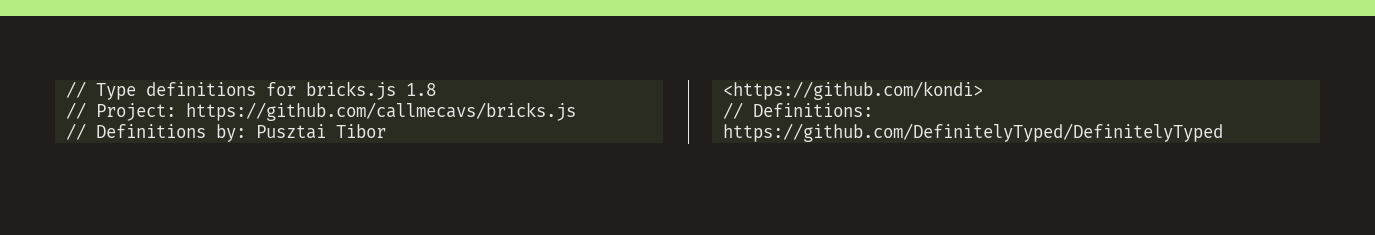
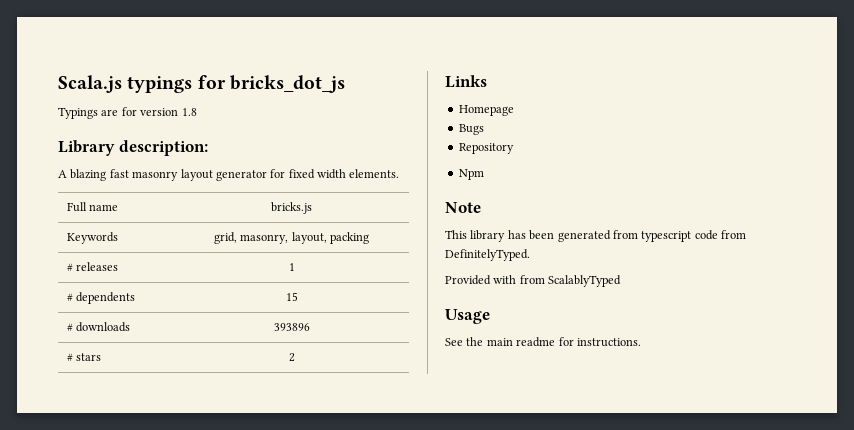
- // Type definitions for bricks.js 1.8
- // Project: https://github.com/callmecavs/bricks.js
- // Definitions by: Pusztai Tibor <https://github.com/kondi>
- // Definitions: https://github.com/DefinitelyTyped/DefinitelyTyped
+ Scala.js typings for bricks_dot_js
+ Typings are for version 1.8
+ Library description:
+ A blazing fast masonry layout generator for fixed width elements.
+ Full name | bricks.js
+ Keywords | grid, masonry, layout, packing
+ # releases | 1
+ # dependents | 15
+ # downloads | 393896
+ # stars | 2
+ Links
+ Homepage
+ Bugs
+ Repository
+ Npm
+ Note
+ This library has been generated from typescript code from DefinitelyTyped.
+ Provided with from ScalablyTyped
+ Usage
+ See the main readme for instructions.

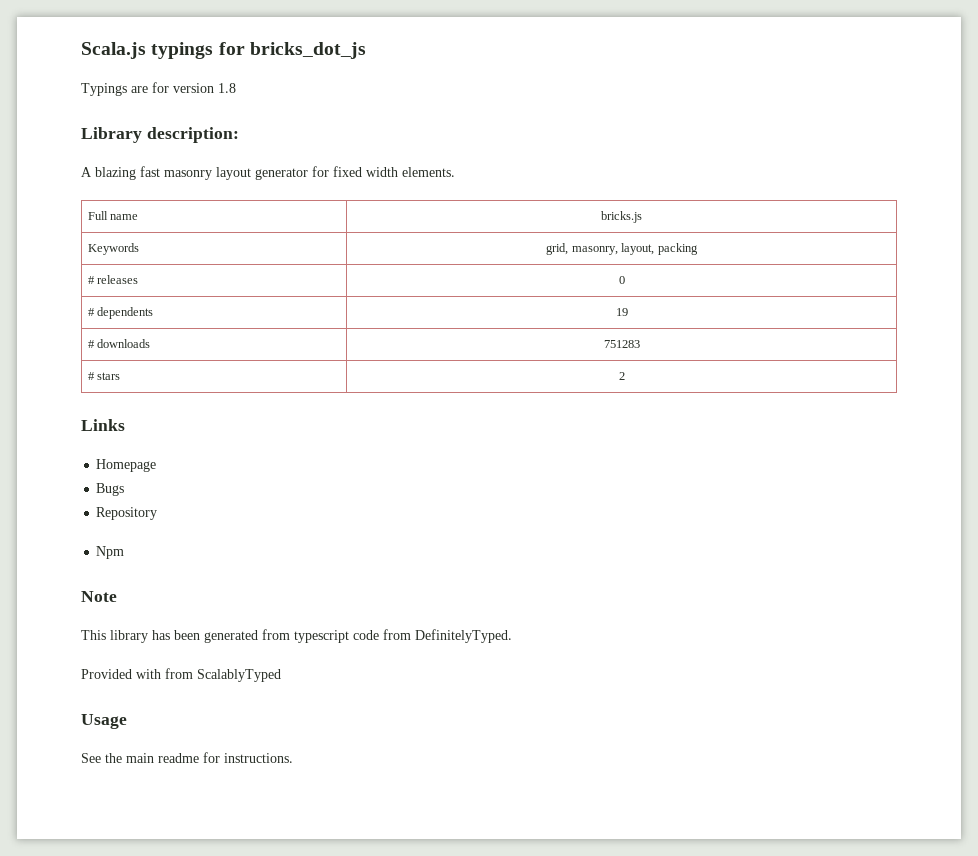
- # releases | 1
+ # releases | 0
- # dependents | 15
+ # dependents | 19
- # downloads | 393896
+ # downloads | 751283

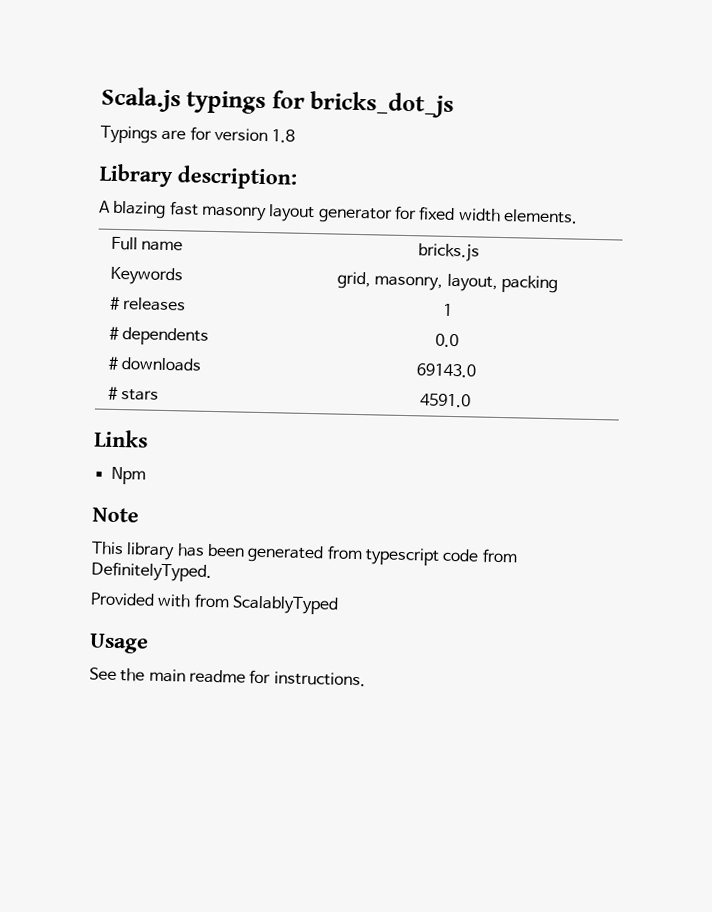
- # releases | 0
+ # releases | 1
- # dependents | 19
+ # dependents | 0.0
- # downloads | 751283
+ # downloads | 69143.0
- # stars | 2
+ # stars | 4591.0
- Homepage
- Bugs
- Repository

